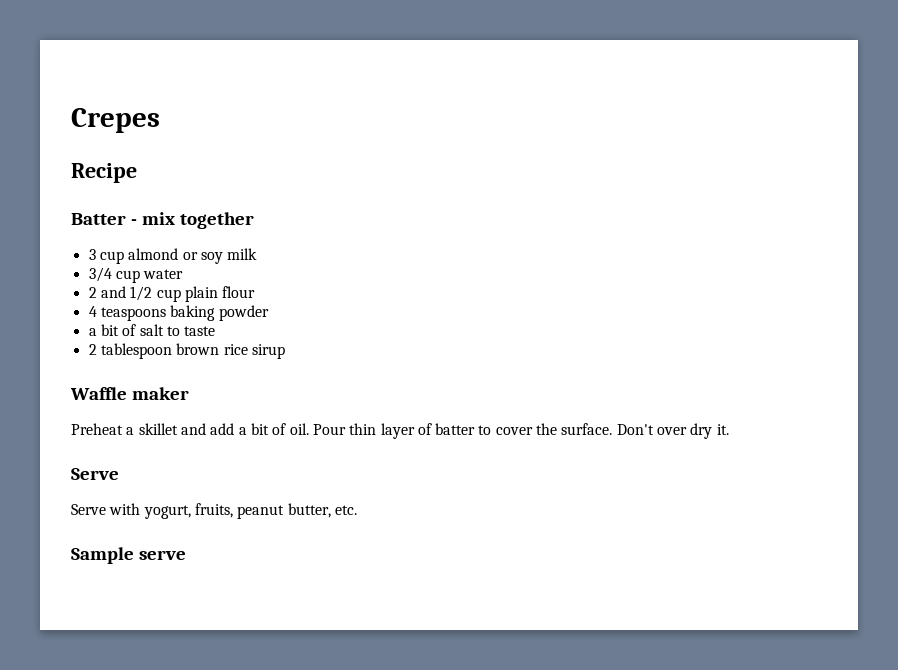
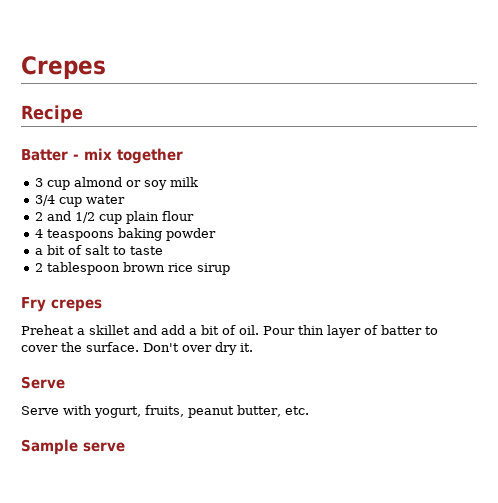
- Waffle maker
+ Fry crepes

